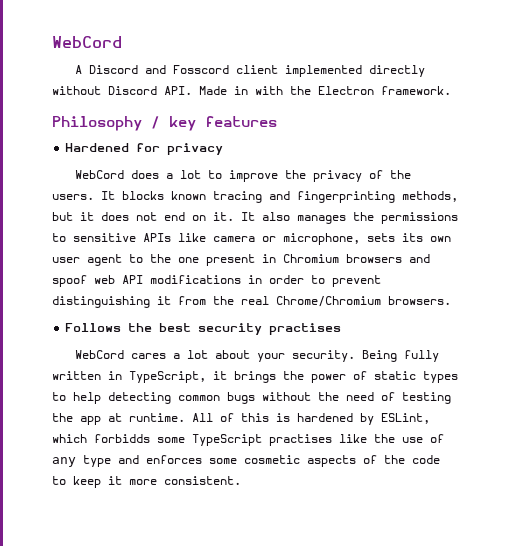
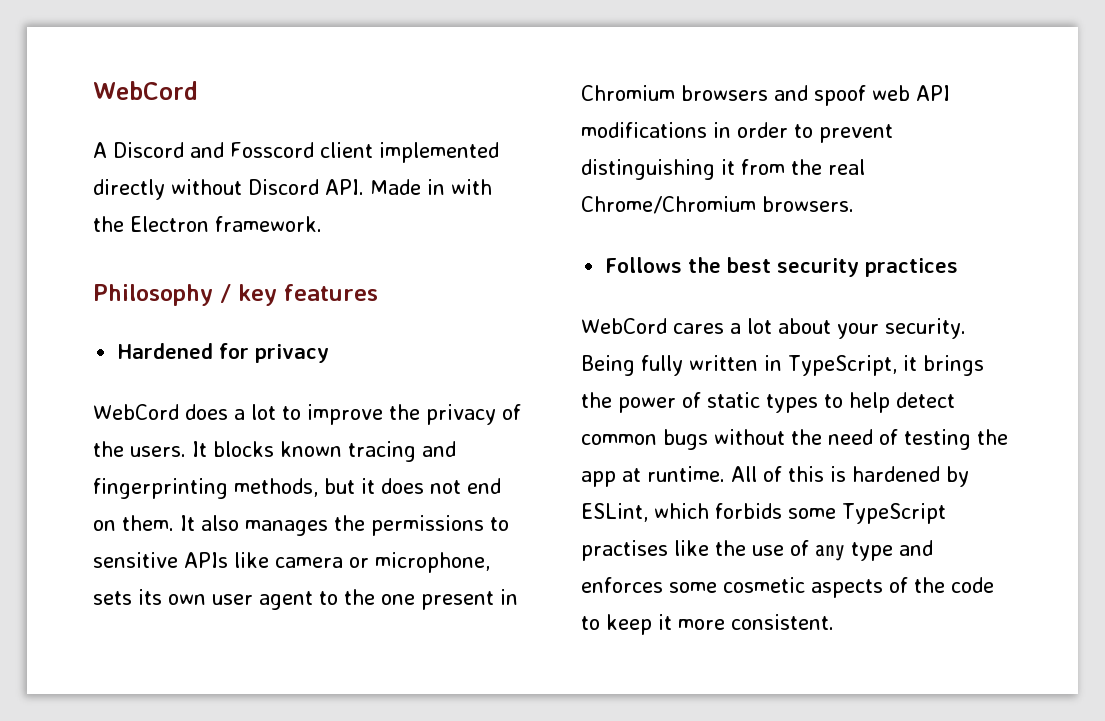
- It blocks known tracing and fingerprinting methods, but it does not end on it.
+ It blocks known tracing and fingerprinting methods, but it does not end on them.
- Follows the best security practises
+ Follows the best security practices
- Being fully written in TypeScript, it brings the power of static types to help detecting common bugs without the need of testing the app at runtime.
+ Being fully written in TypeScript, it brings the power of static types to help detect common bugs without the need of testing the app at runtime.
- All of this is hardened by ESLint, which forbidds some TypeScript practises like the use of any type and enforces some cosmetic aspects of the code to keep it more consistent.
+ All of this is hardened by ESLint, which forbids some TypeScript practises like the use of any type and enforces some cosmetic aspects of the code to keep it more consistent.

